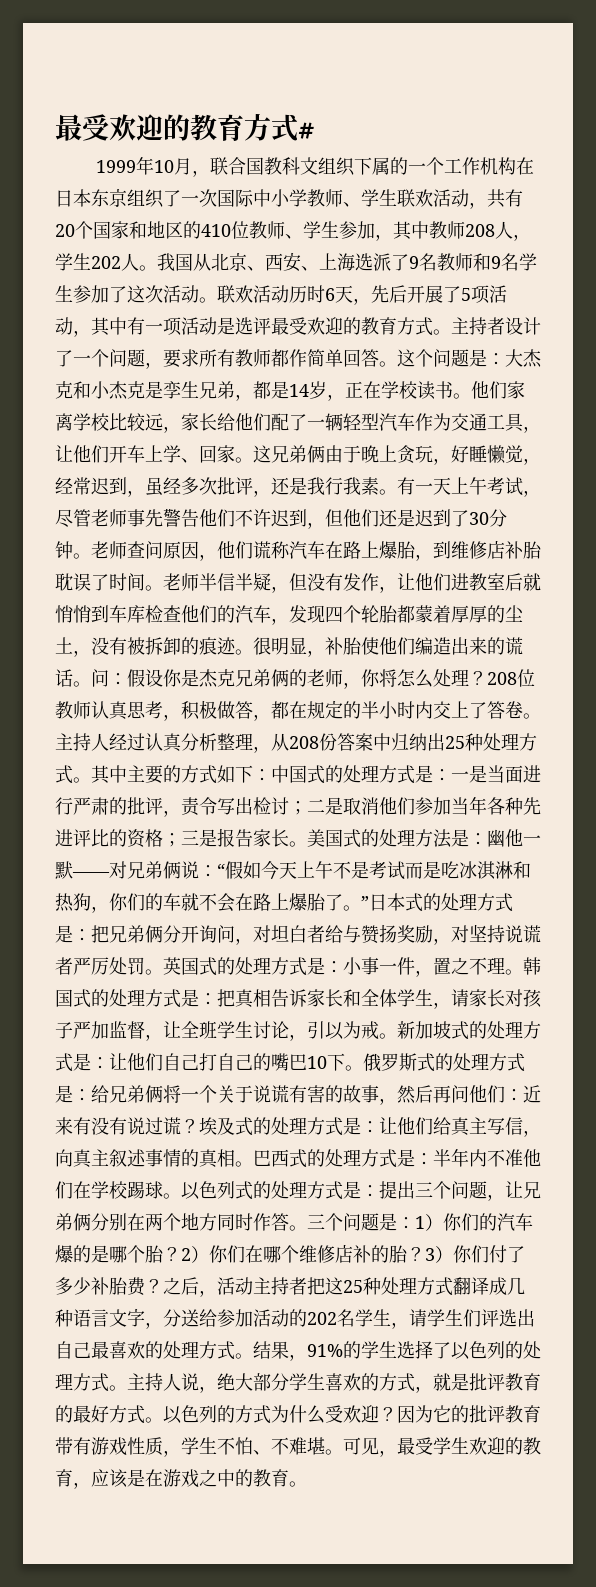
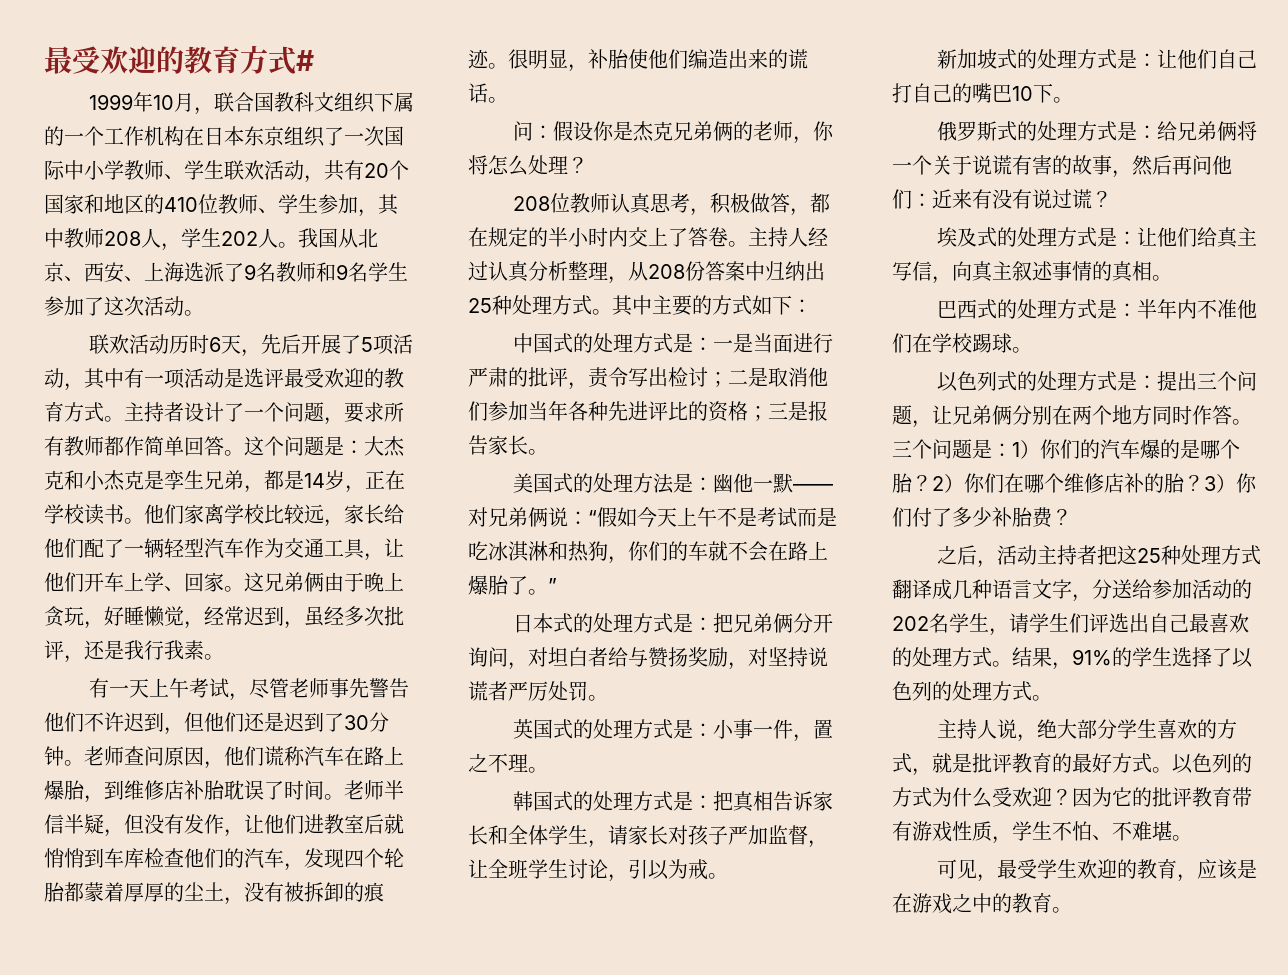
- 我国从北京、西安、上海选派了9名教师和9名学生参加了这次活动。联欢活动历时6天，先后开展了5项活动，其中有一项活动是选评最受欢迎的教育方式。
+ 我国从北京、西安、上海选派了9名教师和9名学生参加了这次活动。
+ 联欢活动历时6天，先后开展了5项活动，其中有一项活动是选评最受欢迎的教育方式。
- 这兄弟俩由于晚上贪玩，好睡懒觉，经常迟到，虽经多次批评，还是我行我素。有一天上午考试，尽管老师事先警告他们不许迟到，但他们还是迟到了30分钟。
+ 这兄弟俩由于晚上贪玩，好睡懒觉，经常迟到，虽经多次批评，还是我行我素。
+ 有一天上午考试，尽管老师事先警告他们不许迟到，但他们还是迟到了30分钟。
- 很明显，补胎使他们编造出来的谎话。问：假设你是杰克兄弟俩的老师，你将怎么处理？208位教师认真思考，积极做答，都在规定的半小时内交上了答卷。
+ 很明显，补胎使他们编造出来的谎话。
+ 问：假设你是杰克兄弟俩的老师，你将怎么处理？
+ 208位教师认真思考，积极做答，都在规定的半小时内交上了答卷。
- 其中主要的方式如下：中国式的处理方式是：
+ 其中主要的方式如下：
+ 中国式的处理方式是：
- 三是报告家长。美国式的处理方法是：
+ 三是报告家长。
+ 美国式的处理方法是：
- “假如今天上午不是考试而是吃冰淇淋和热狗，你们的车就不会在路上爆胎了。”日本式的处理方式是：
+ “假如今天上午不是考试而是吃冰淇淋和热狗，你们的车就不会在路上爆胎了。”
+ 日本式的处理方式是：
- 把兄弟俩分开询问，对坦白者给与赞扬奖励，对坚持说谎者严厉处罚。英国式的处理方式是：
+ 把兄弟俩分开询问，对坦白者给与赞扬奖励，对坚持说谎者严厉处罚。
+ 英国式的处理方式是：
- 小事一件，置之不理。韩国式的处理方式是：
+ 小事一件，置之不理。
+ 韩国式的处理方式是：
- 把真相告诉家长和全体学生，请家长对孩子严加监督，让全班学生讨论，引以为戒。新加坡式的处理方式是：
+ 把真相告诉家长和全体学生，请家长对孩子严加监督，让全班学生讨论，引以为戒。
+ 新加坡式的处理方式是：
- 让他们自己打自己的嘴巴10下。俄罗斯式的处理方式是：
+ 让他们自己打自己的嘴巴10下。
+ 俄罗斯式的处理方式是：
- 近来有没有说过谎？埃及式的处理方式是：
+ 近来有没有说过谎？
+ 埃及式的处理方式是：
- 让他们给真主写信，向真主叙述事情的真相。巴西式的处理方式是：
+ 让他们给真主写信，向真主叙述事情的真相。
+ 巴西式的处理方式是：
- 半年内不准他们在学校踢球。以色列式的处理方式是：
+ 半年内不准他们在学校踢球。
+ 以色列式的处理方式是：
- 3）你们付了多少补胎费？之后，活动主持者把这25种处理方式翻译成几种语言文字，分送给参加活动的202名学生，请学生们评选出自己最喜欢的处理方式。
+ 3）你们付了多少补胎费？
+ 之后，活动主持者把这25种处理方式翻译成几种语言文字，分送给参加活动的202名学生，请学生们评选出自己最喜欢的处理方式。
- 结果，91%的学生选择了以色列的处理方式。主持人说，绝大部分学生喜欢的方式，就是批评教育的最好方式。
+ 结果，91%的学生选择了以色列的处理方式。
+ 主持人说，绝大部分学生喜欢的方式，就是批评教育的最好方式。
- 因为它的批评教育带有游戏性质，学生不怕、不难堪。可见，最受学生欢迎的教育，应该是在游戏之中的教育。
+ 因为它的批评教育带有游戏性质，学生不怕、不难堪。
+ 可见，最受学生欢迎的教育，应该是在游戏之中的教育。

